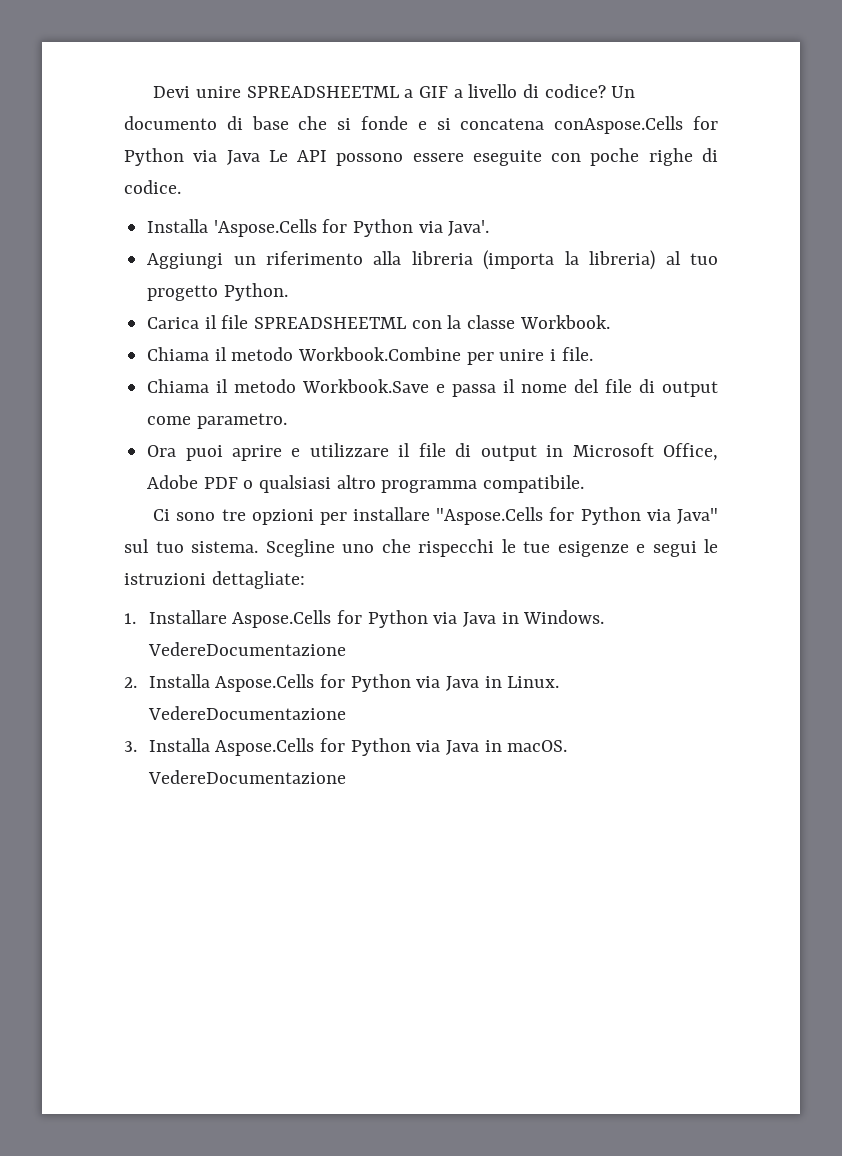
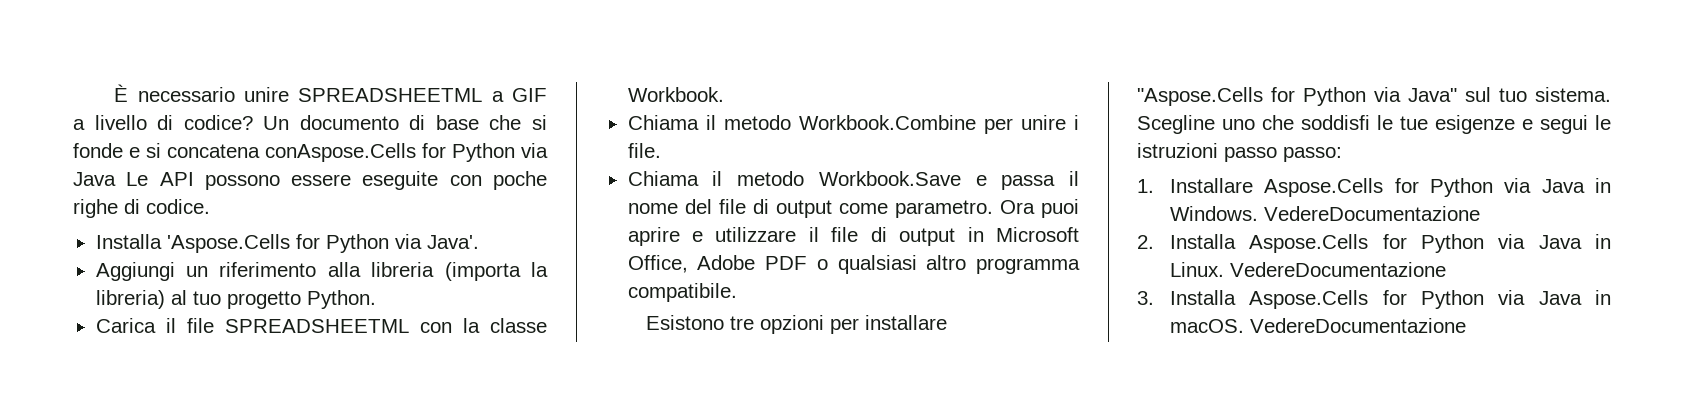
- Devi unire SPREADSHEETML a GIF a livello di codice?
+ È necessario unire SPREADSHEETML a GIF a livello di codice?
- Chiama il metodo Workbook.Save e passa il nome del file di output come parametro.
- Ora puoi aprire e utilizzare il file di output in Microsoft Office, Adobe PDF o qualsiasi altro programma compatibile.
+ Chiama il metodo Workbook.Save e passa il nome del file di output come parametro. Ora puoi aprire e utilizzare il file di output in Microsoft Office, Adobe PDF o qualsiasi altro programma compatibile.
- Ci sono tre opzioni per installare "Aspose.Cells for Python via Java" sul tuo sistema.
+ Esistono tre opzioni per installare "Aspose.Cells for Python via Java" sul tuo sistema.
- Scegline uno che rispecchi le tue esigenze e segui le istruzioni dettagliate:
+ Scegline uno che soddisfi le tue esigenze e segui le istruzioni passo passo:

